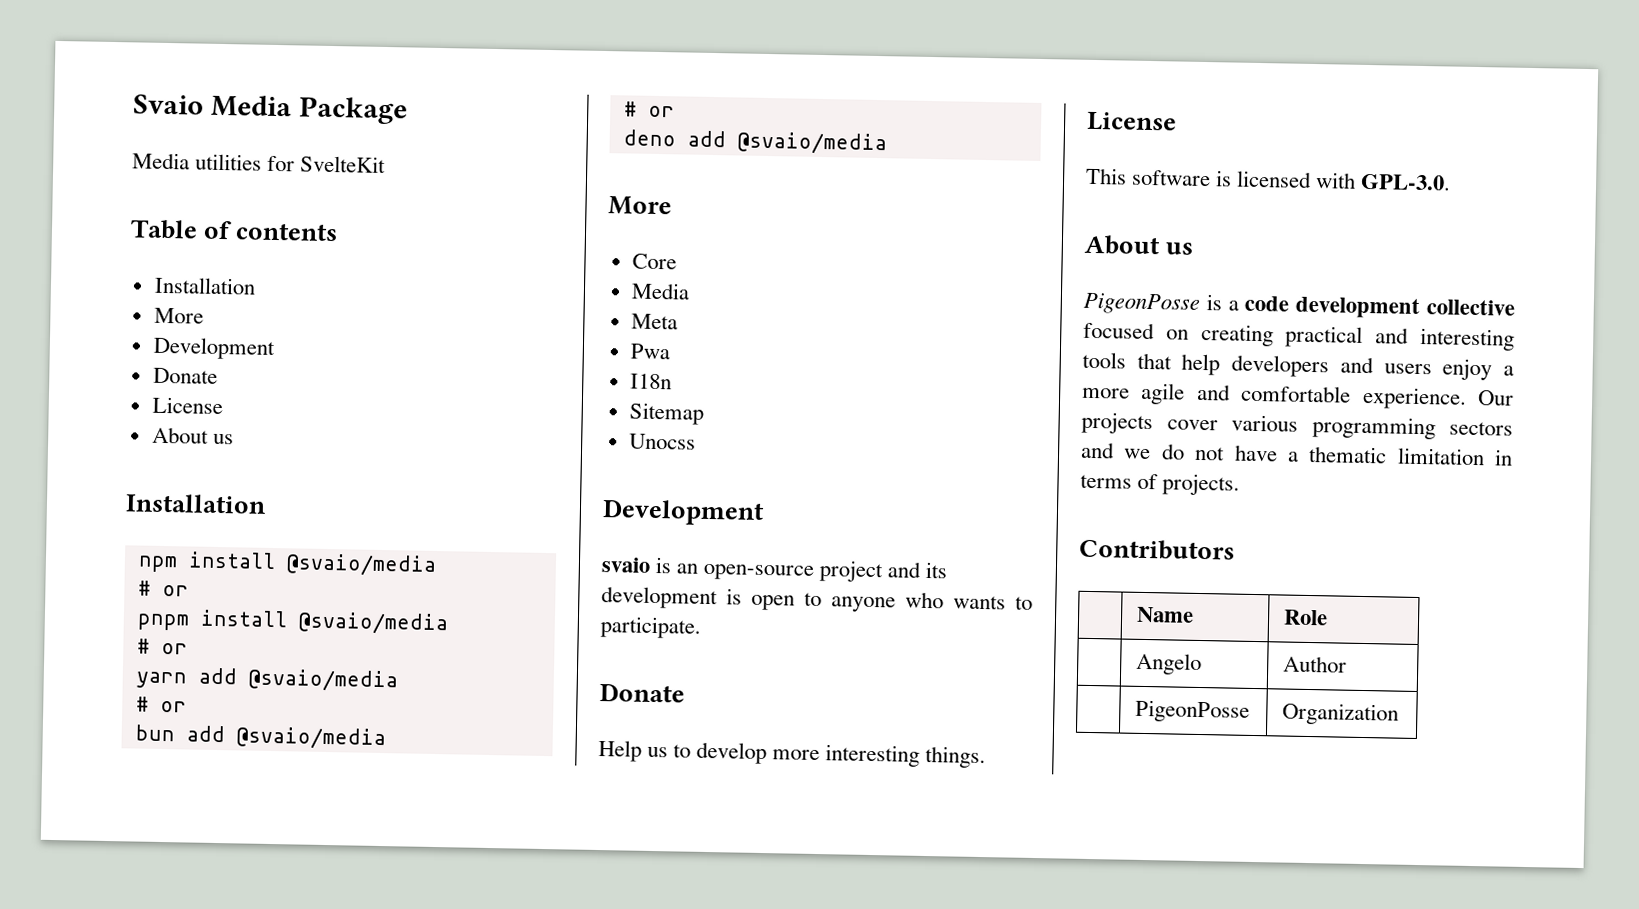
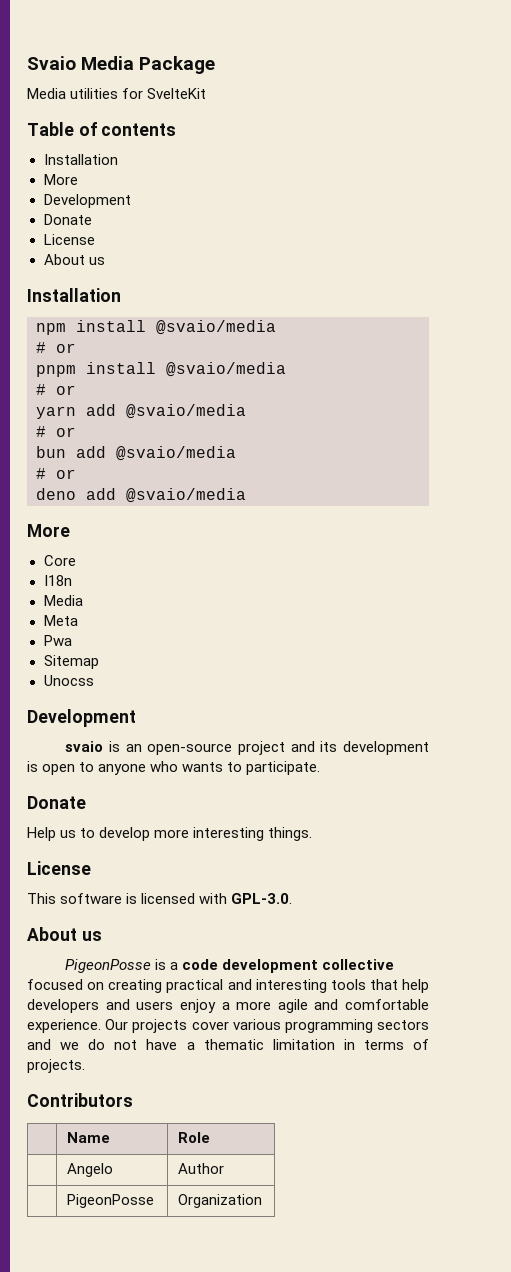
+ I18n
- I18n

